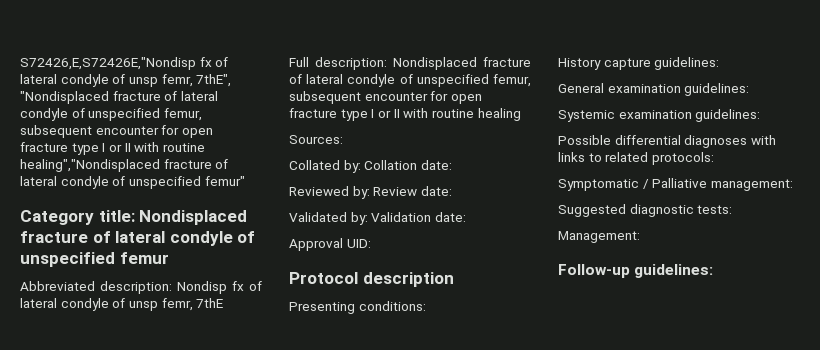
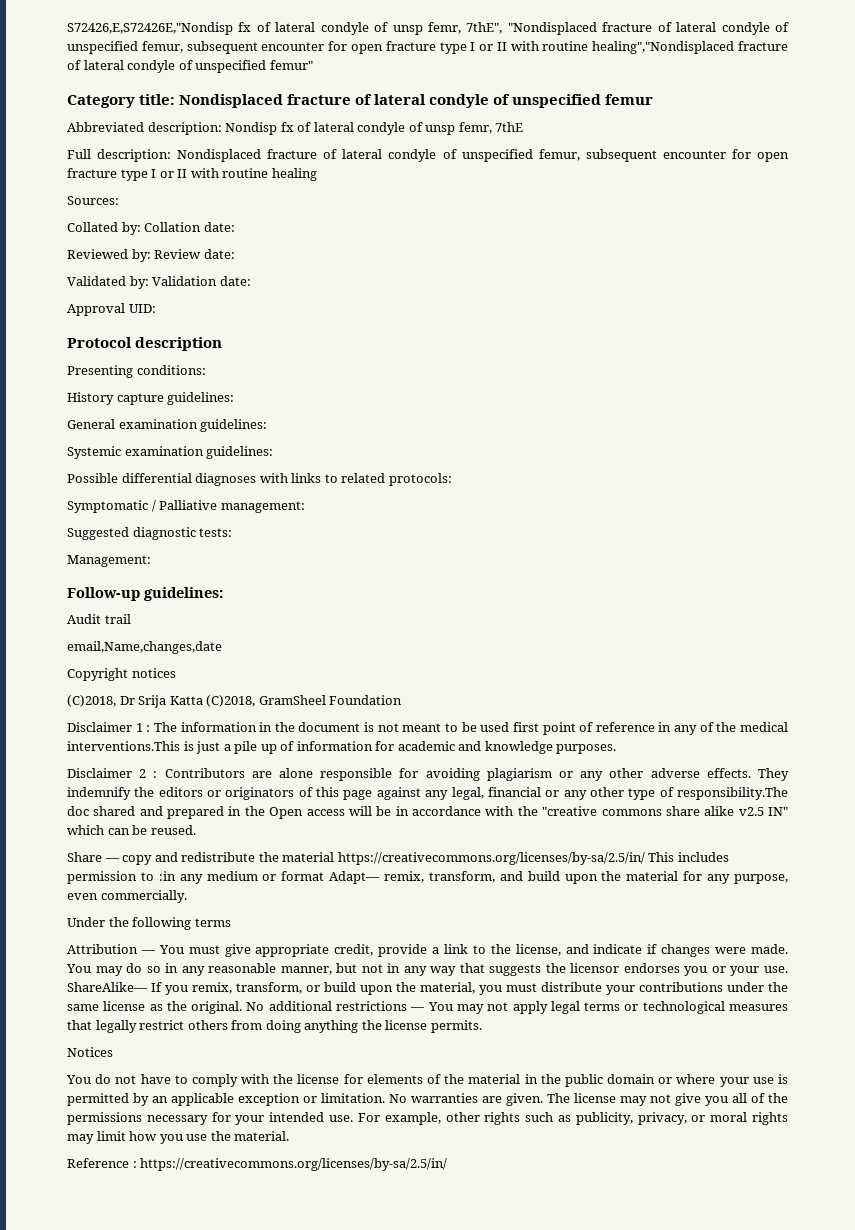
+ Audit trail
+ email,Name,changes,date
+ Copyright notices
+ (C)2018, Dr Srija Katta (C)2018, GramSheel Foundation
+ Disclaimer 1 : The information in the document is not meant to be used first point of reference in any of the medical interventions.This is just a pile up of information for academic and knowledge purposes.
+ Disclaimer 2 : Contributors are alone responsible for avoiding plagiarism or any other adverse effects. They indemnify the editors or originators of this page against any legal, financial or any other type of responsibility.The doc shared and prepared in the Open access will be in accordance with the "creative commons share alike v2.5 IN" which can be reused.
+ Share — copy and redistribute the material https://creativecommons.org/licenses/by-sa/2.5/in/ This includes permission to :in any medium or format Adapt— remix, transform, and build upon the material for any purpose, even commercially.
+ Under the following terms
+ Attribution — You must give appropriate credit, provide a link to the license, and indicate if changes were made. You may do so in any reasonable manner, but not in any way that suggests the licensor endorses you or your use. ShareAlike— If you remix, transform, or build upon the material, you must distribute your contributions under the same license as the original. No additional restrictions — You may not apply legal terms or technological measures that legally restrict others from doing anything the license permits.
+ Notices
+ You do not have to comply with the license for elements of the material in the public domain or where your use is permitted by an applicable exception or limitation. No warranties are given. The license may not give you all of the permissions necessary for your intended use. For example, other rights such as publicity, privacy, or moral rights may limit how you use the material.
+ Reference : https://creativecommons.org/licenses/by-sa/2.5/in/

